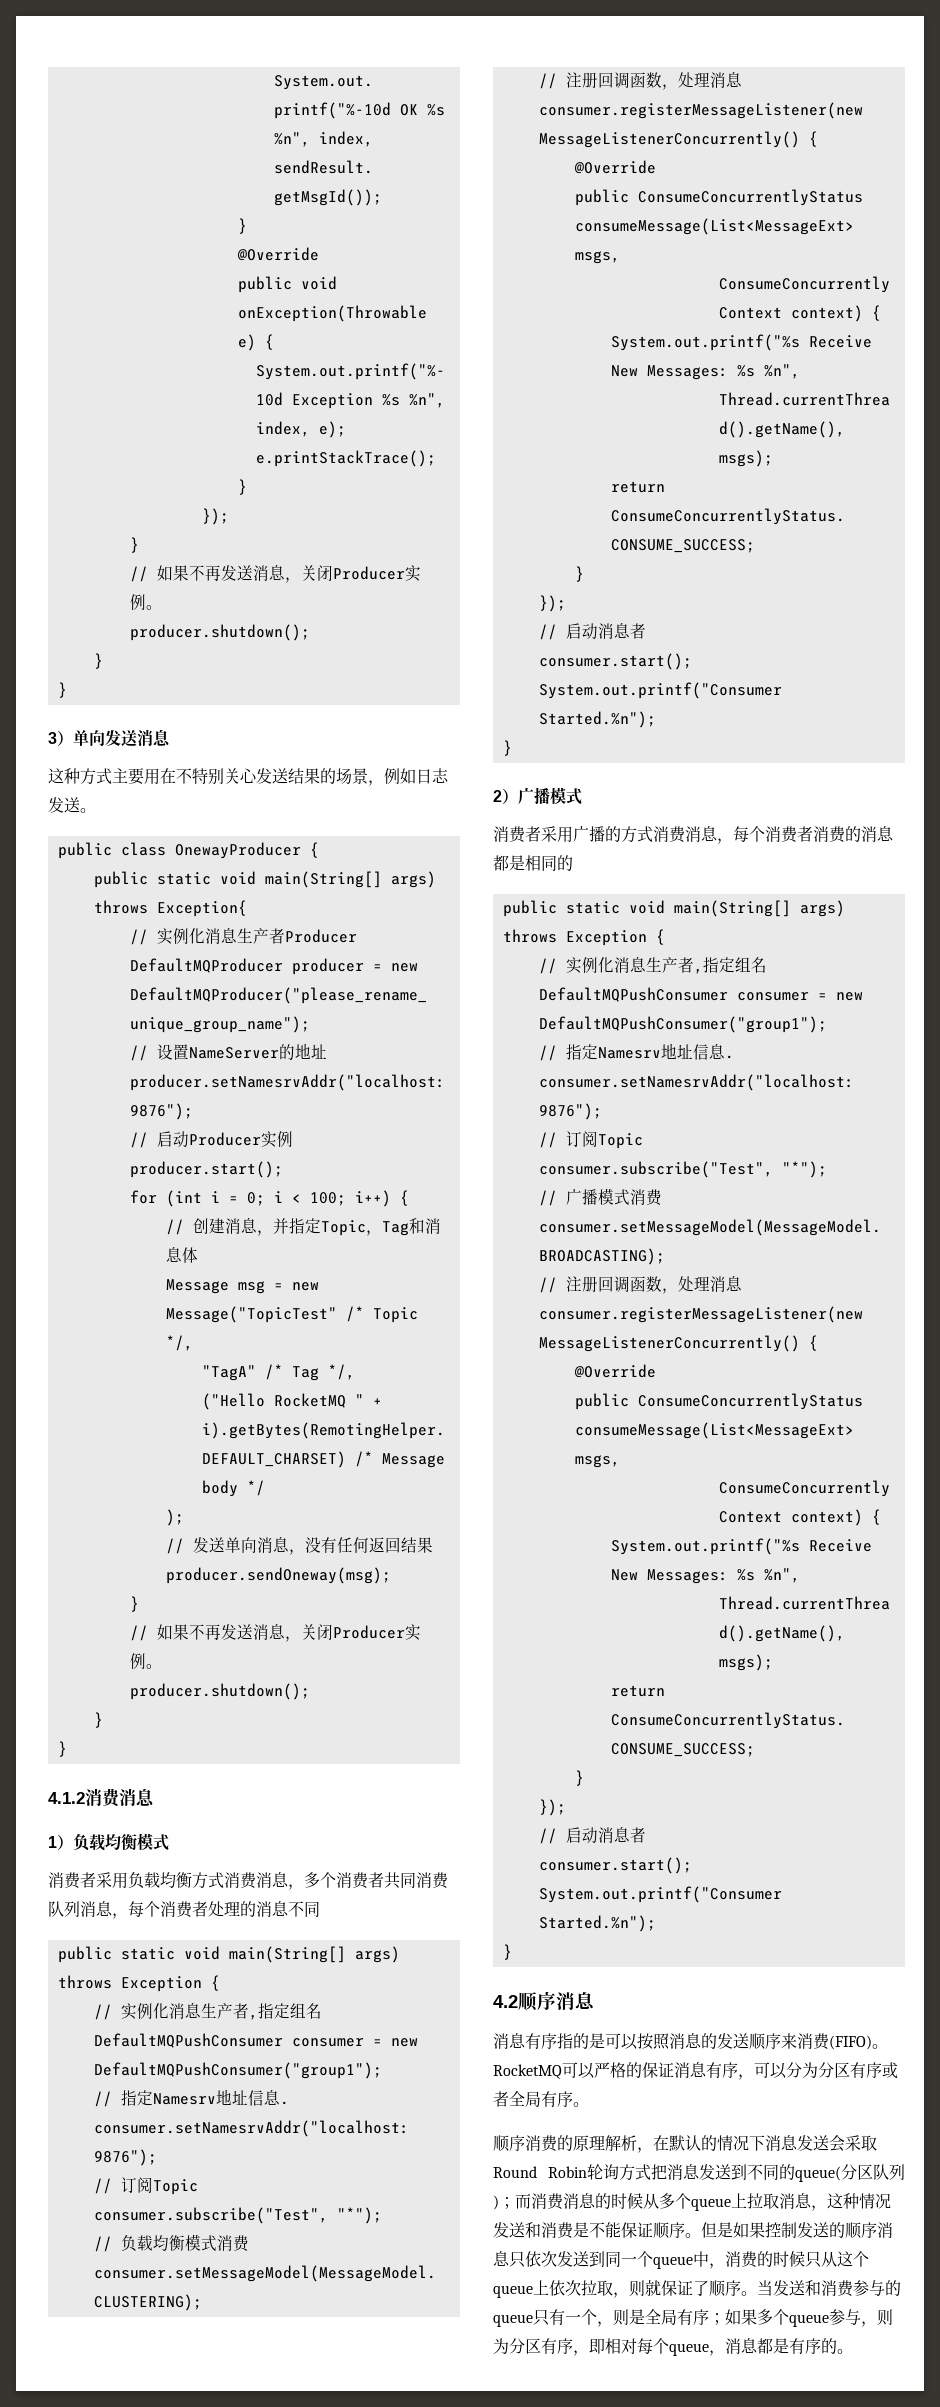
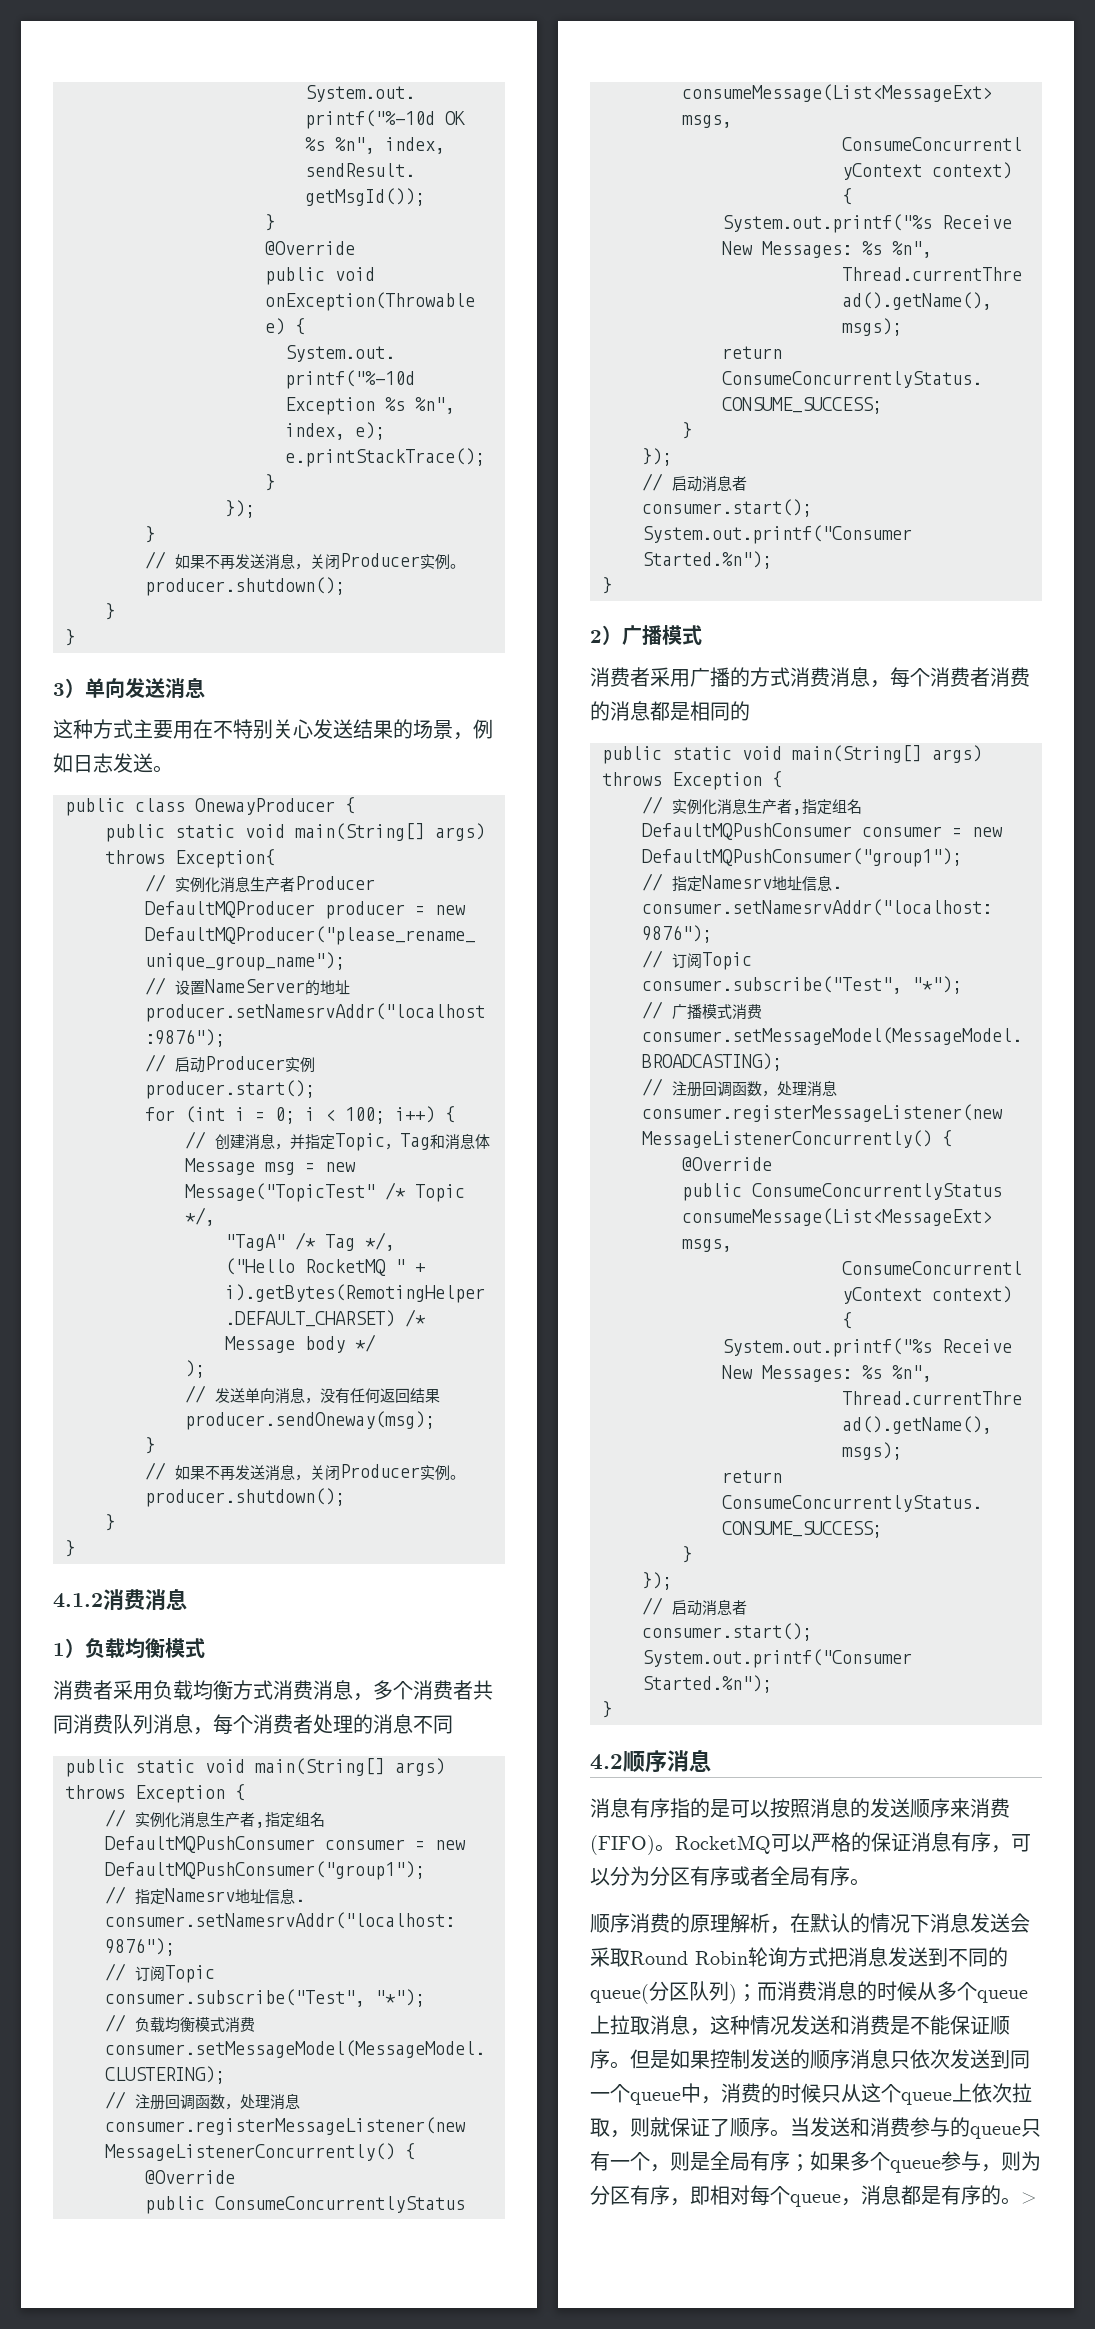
+ >

